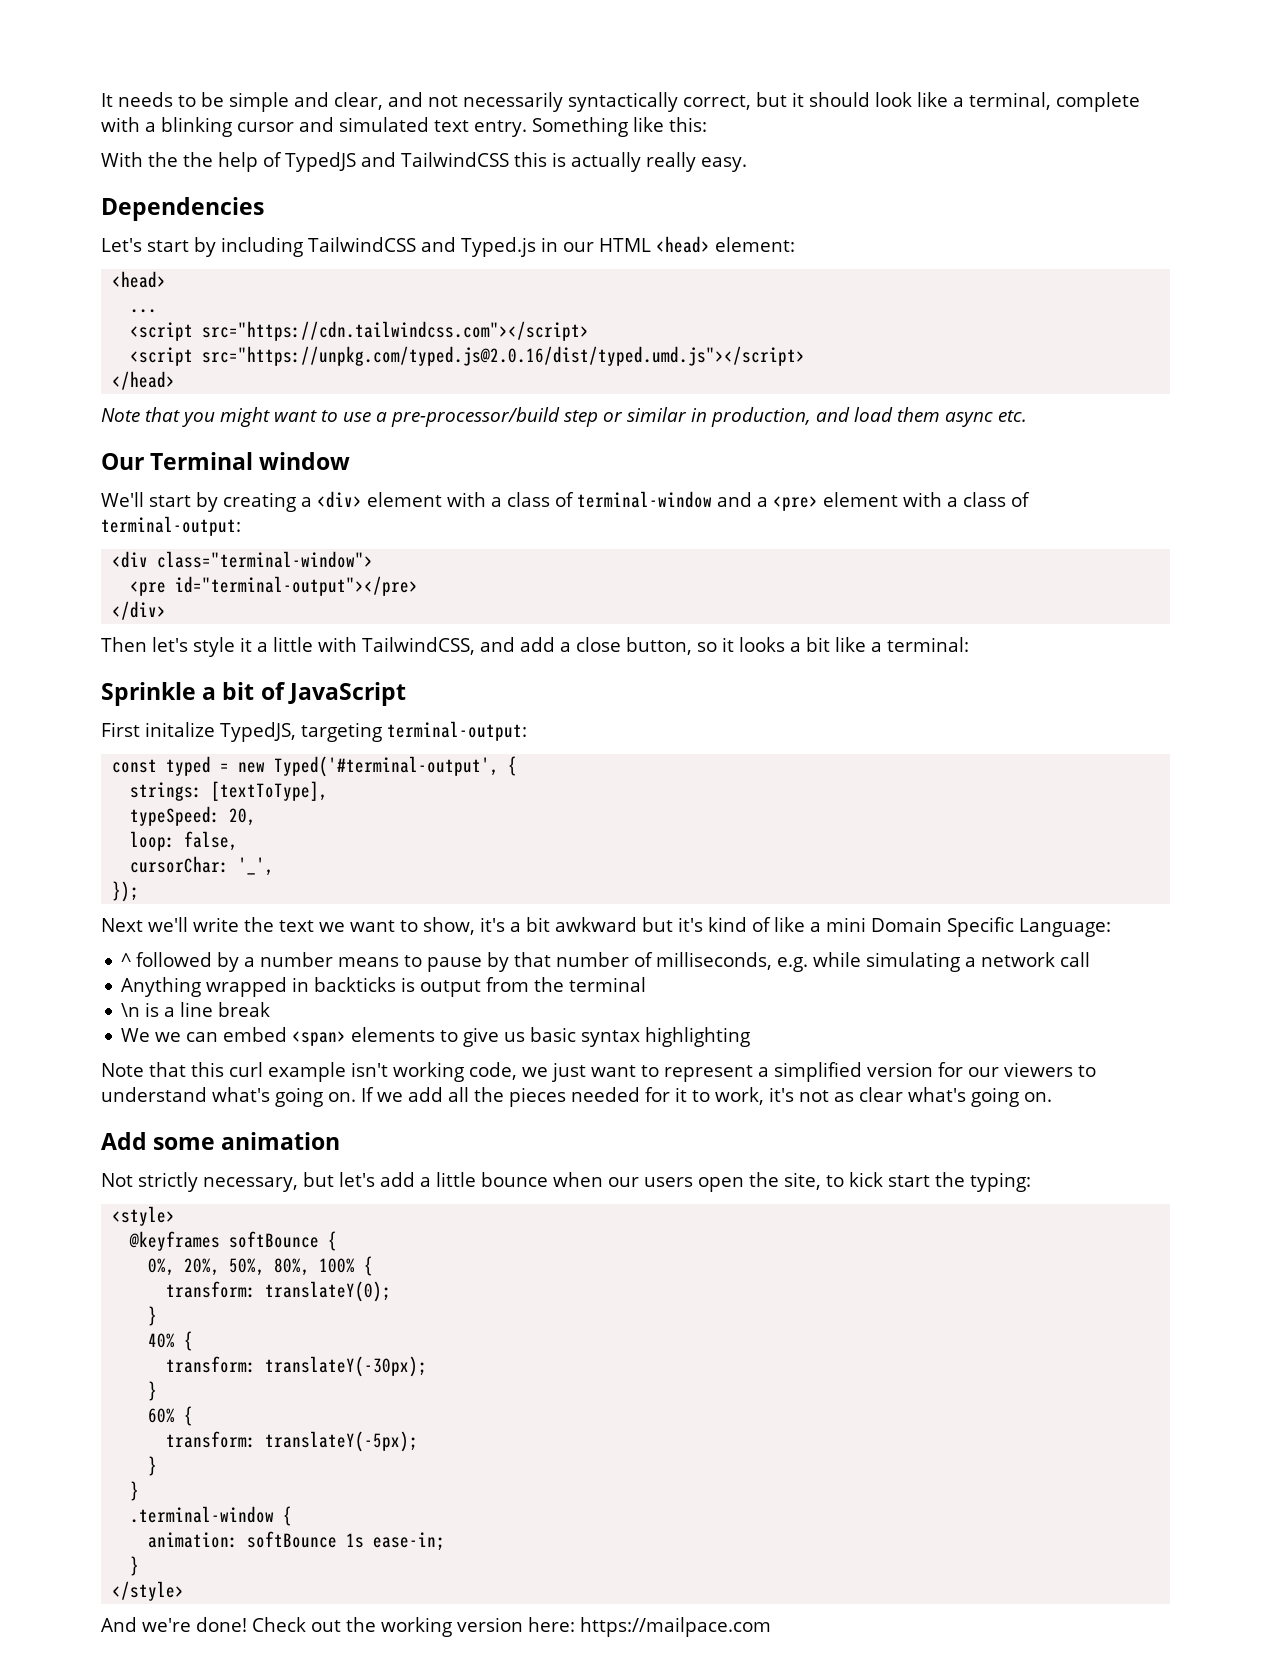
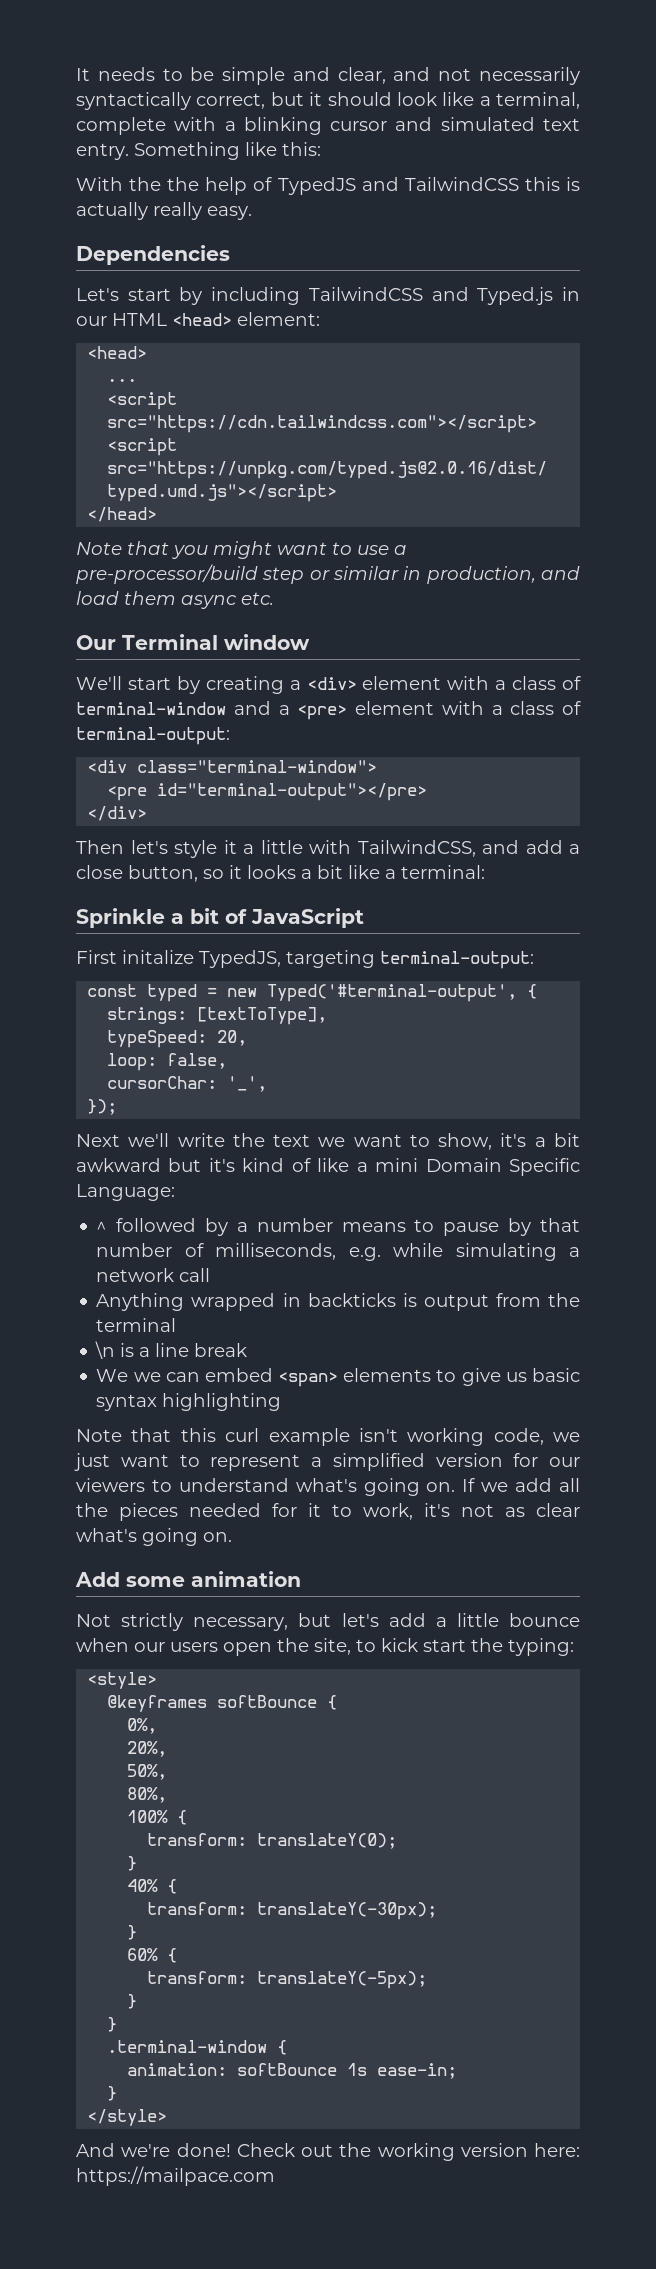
- 0%, 20%, 50%, 80%, 100% {
+ 0%,
+ 20%,
+ 50%,
+ 80%,
+ 100% {

